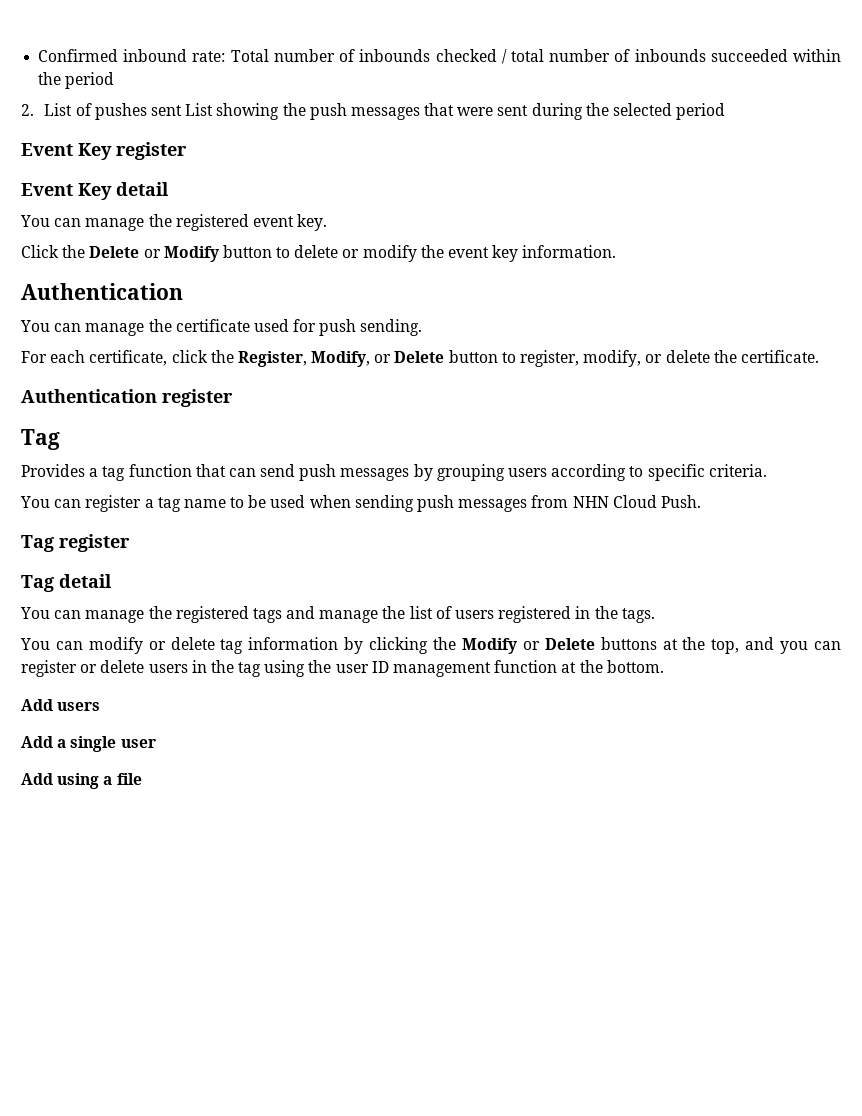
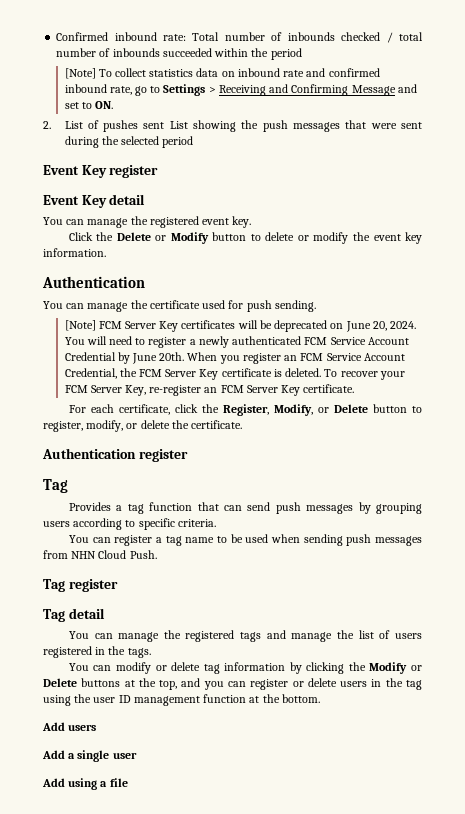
+ [Note] To collect statistics data on inbound rate and confirmed inbound rate, go to Settings > Receiving and Confirming Message and set to ON.
+ [Note] FCM Server Key certificates will be deprecated on June 20, 2024. You will need to register a newly authenticated FCM Service Account Credential by June 20th. When you register an FCM Service Account Credential, the FCM Server Key certificate is deleted. To recover your FCM Server Key, re-register an FCM Server Key certificate.

